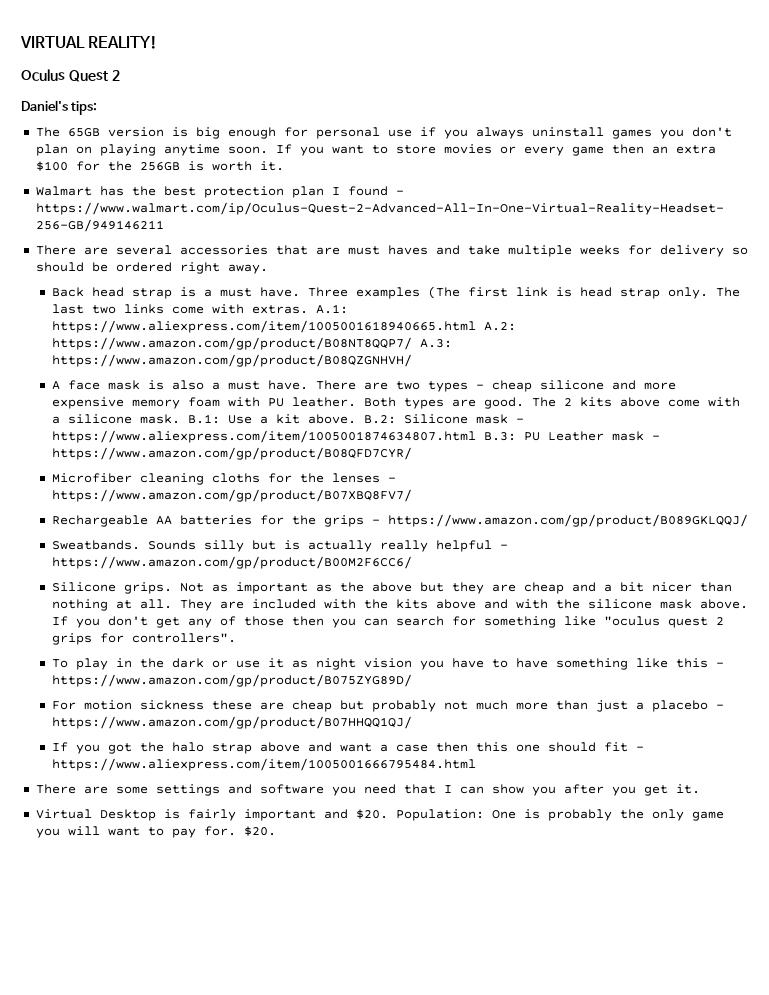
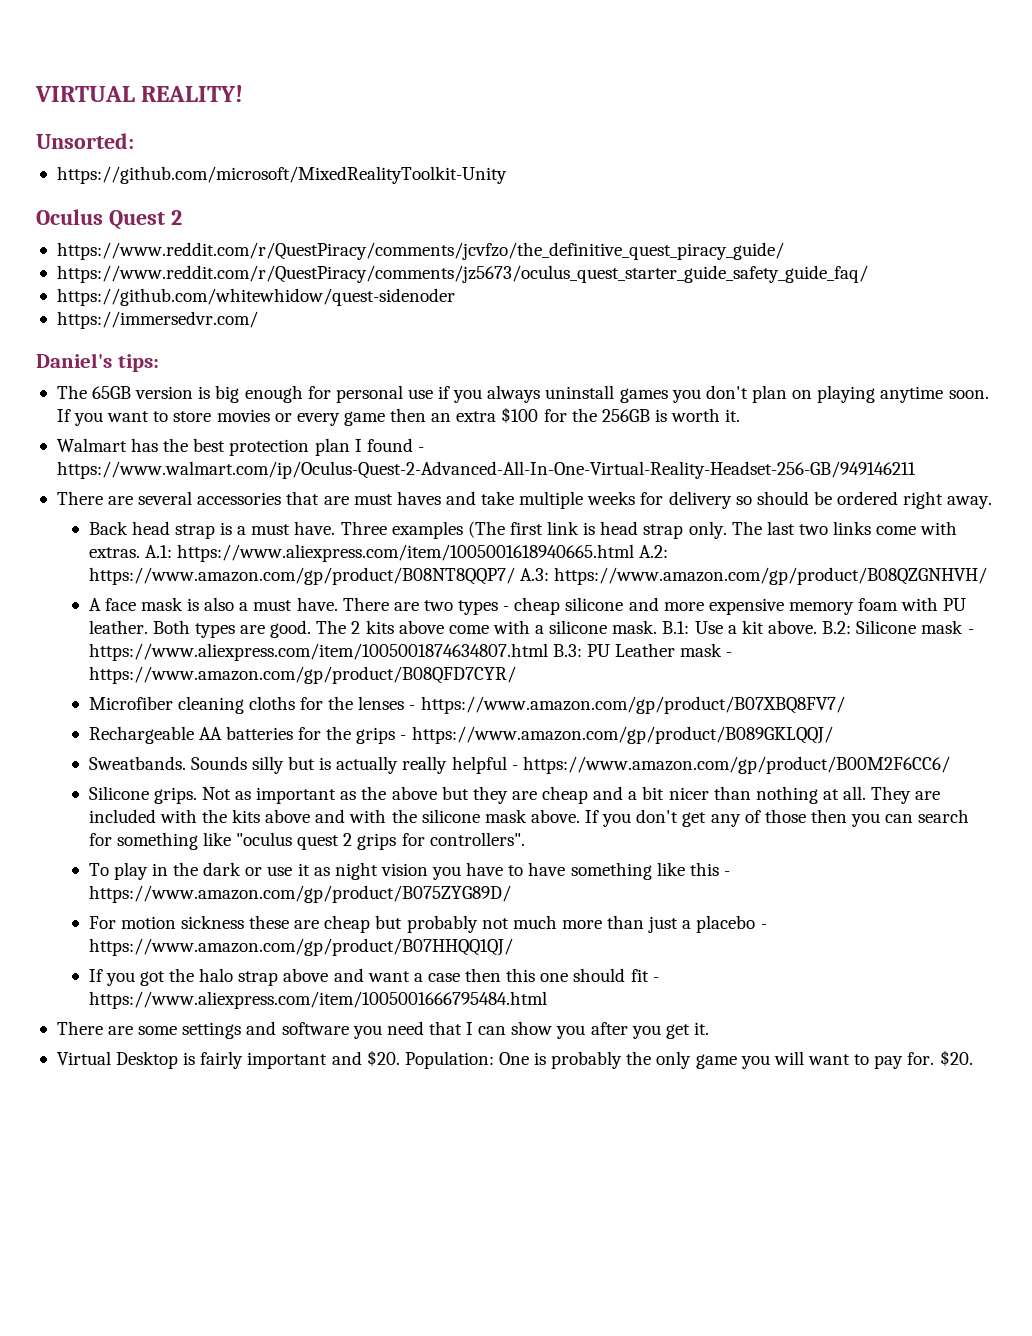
+ Unsorted:
+ https://github.com/microsoft/MixedRealityToolkit-Unity
+ https://www.reddit.com/r/QuestPiracy/comments/jcvfzo/the_definitive_quest_piracy_guide/
+ https://www.reddit.com/r/QuestPiracy/comments/jz5673/oculus_quest_starter_guide_safety_guide_faq/
+ https://github.com/whitewhidow/quest-sidenoder
+ https://immersedvr.com/

